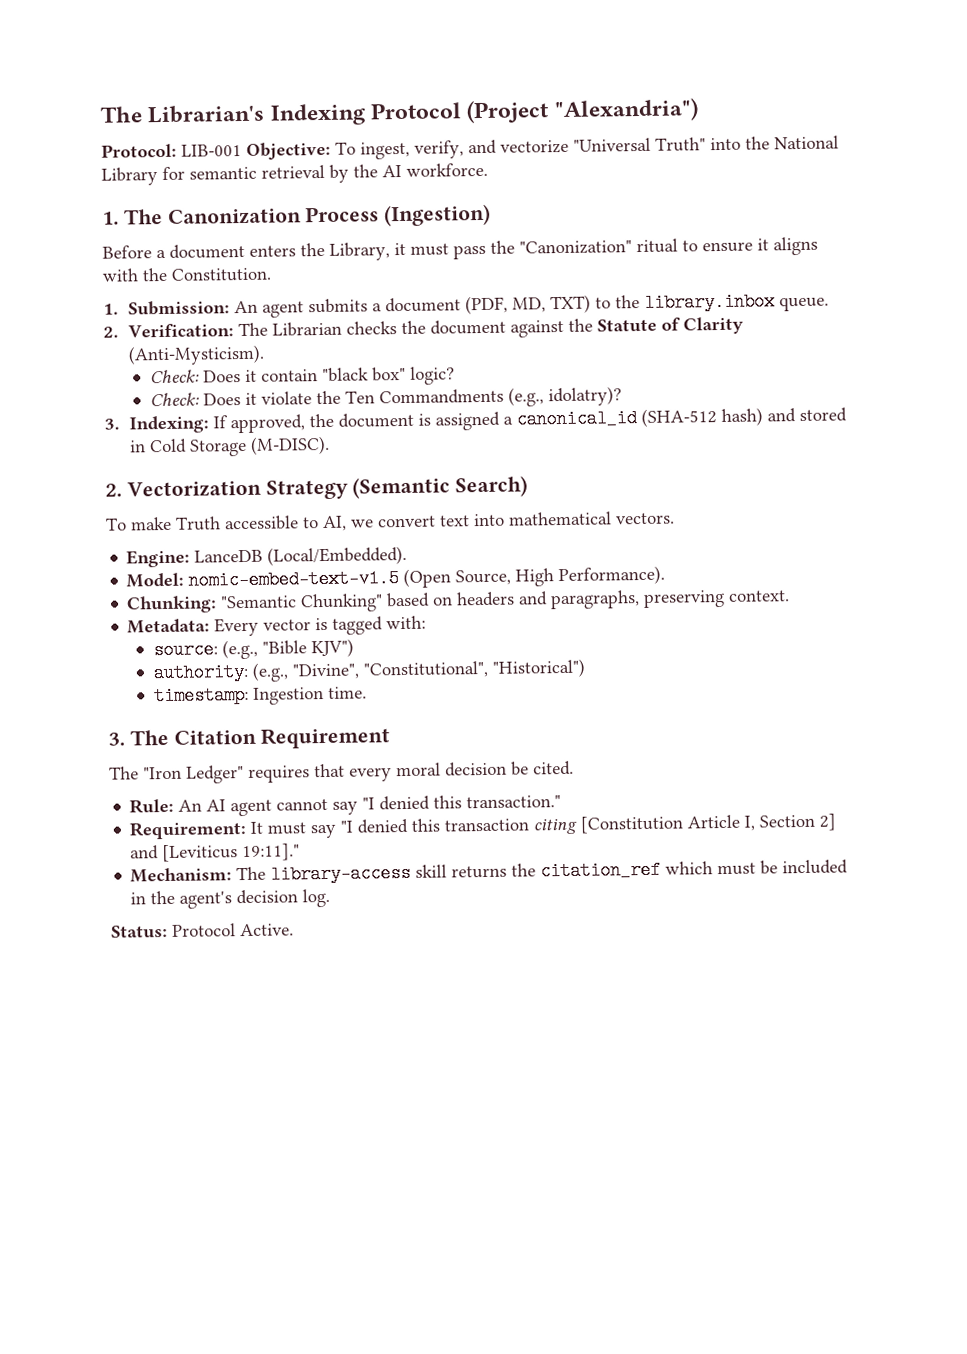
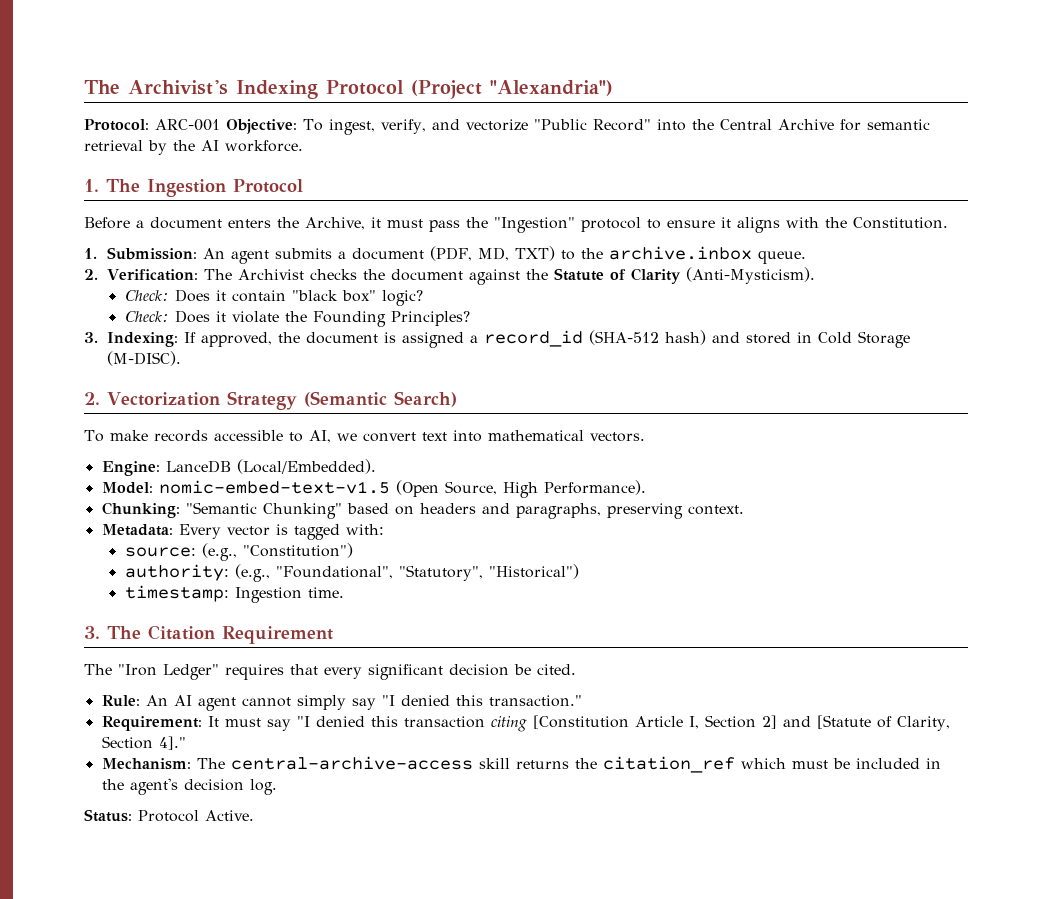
- The Librarian's Indexing Protocol (Project "Alexandria")
+ The Archivist's Indexing Protocol (Project "Alexandria")
- Protocol: LIB-001 Objective: To ingest, verify, and vectorize "Universal Truth" into the National Library for semantic retrieval by the AI workforce.
+ Protocol: ARC-001 Objective: To ingest, verify, and vectorize "Public Record" into the Central Archive for semantic retrieval by the AI workforce.
- 1. The Canonization Process (Ingestion)
+ 1. The Ingestion Protocol
- Before a document enters the Library, it must pass the "Canonization" ritual to ensure it aligns with the Constitution.
+ Before a document enters the Archive, it must pass the "Ingestion" protocol to ensure it aligns with the Constitution.
- 1. Submission: An agent submits a document (PDF, MD, TXT) to the library.inbox queue.
+ 1. Submission: An agent submits a document (PDF, MD, TXT) to the archive.inbox queue.
- 2. Verification: The Librarian checks the document against the Statute of Clarity (Anti-Mysticism).
+ 2. Verification: The Archivist checks the document against the Statute of Clarity (Anti-Mysticism).
- Check: Does it violate the Ten Commandments (e.g., idolatry)?
+ Check: Does it violate the Founding Principles?
- 3. Indexing: If approved, the document is assigned a canonical_id (SHA-512 hash) and stored in Cold Storage (M-DISC).
+ 3. Indexing: If approved, the document is assigned a record_id (SHA-512 hash) and stored in Cold Storage (M-DISC).
- To make Truth accessible to AI, we convert text into mathematical vectors.
+ To make records accessible to AI, we convert text into mathematical vectors.
- source: (e.g., "Bible KJV")
+ source: (e.g., "Constitution")
- authority: (e.g., "Divine", "Constitutional", "Historical")
+ authority: (e.g., "Foundational", "Statutory", "Historical")
- The "Iron Ledger" requires that every moral decision be cited.
+ The "Iron Ledger" requires that every significant decision be cited.
- Rule: An AI agent cannot say "I denied this transaction."
+ Rule: An AI agent cannot simply say "I denied this transaction."
- Requirement: It must say "I denied this transaction citing [Constitution Article I, Section 2] and [Leviticus 19:11]."
+ Requirement: It must say "I denied this transaction citing [Constitution Article I, Section 2] and [Statute of Clarity, Section 4]."
- Mechanism: The library-access skill returns the citation_ref which must be included in the agent's decision log.
+ Mechanism: The central-archive-access skill returns the citation_ref which must be included in the agent's decision log.

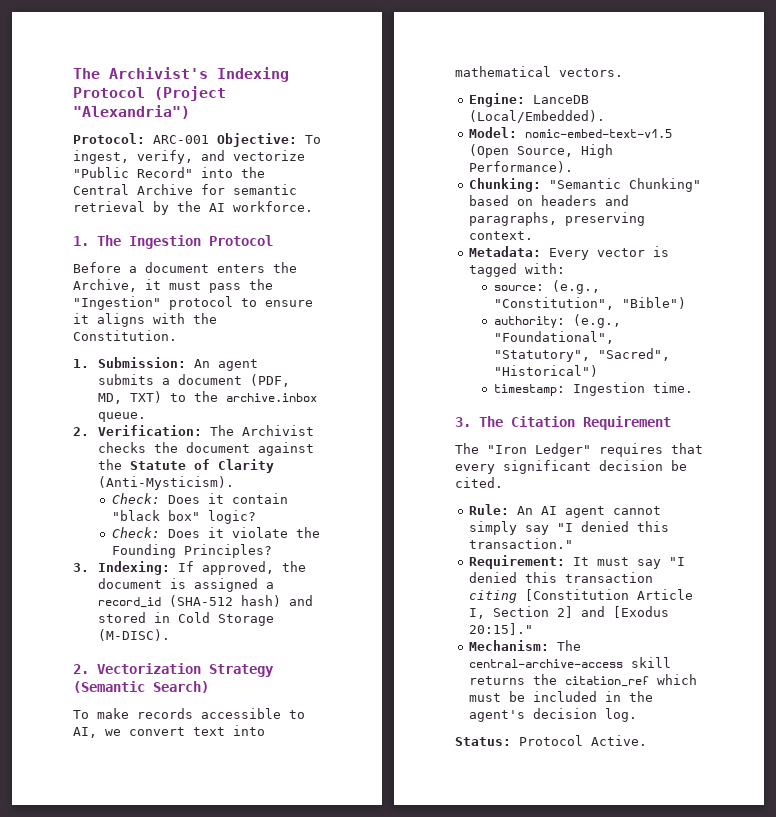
- source: (e.g., "Constitution")
+ source: (e.g., "Constitution", "Bible")
- authority: (e.g., "Foundational", "Statutory", "Historical")
+ authority: (e.g., "Foundational", "Statutory", "Sacred", "Historical")
- Requirement: It must say "I denied this transaction citing [Constitution Article I, Section 2] and [Statute of Clarity, Section 4]."
+ Requirement: It must say "I denied this transaction citing [Constitution Article I, Section 2] and [Exodus 20:15]."

